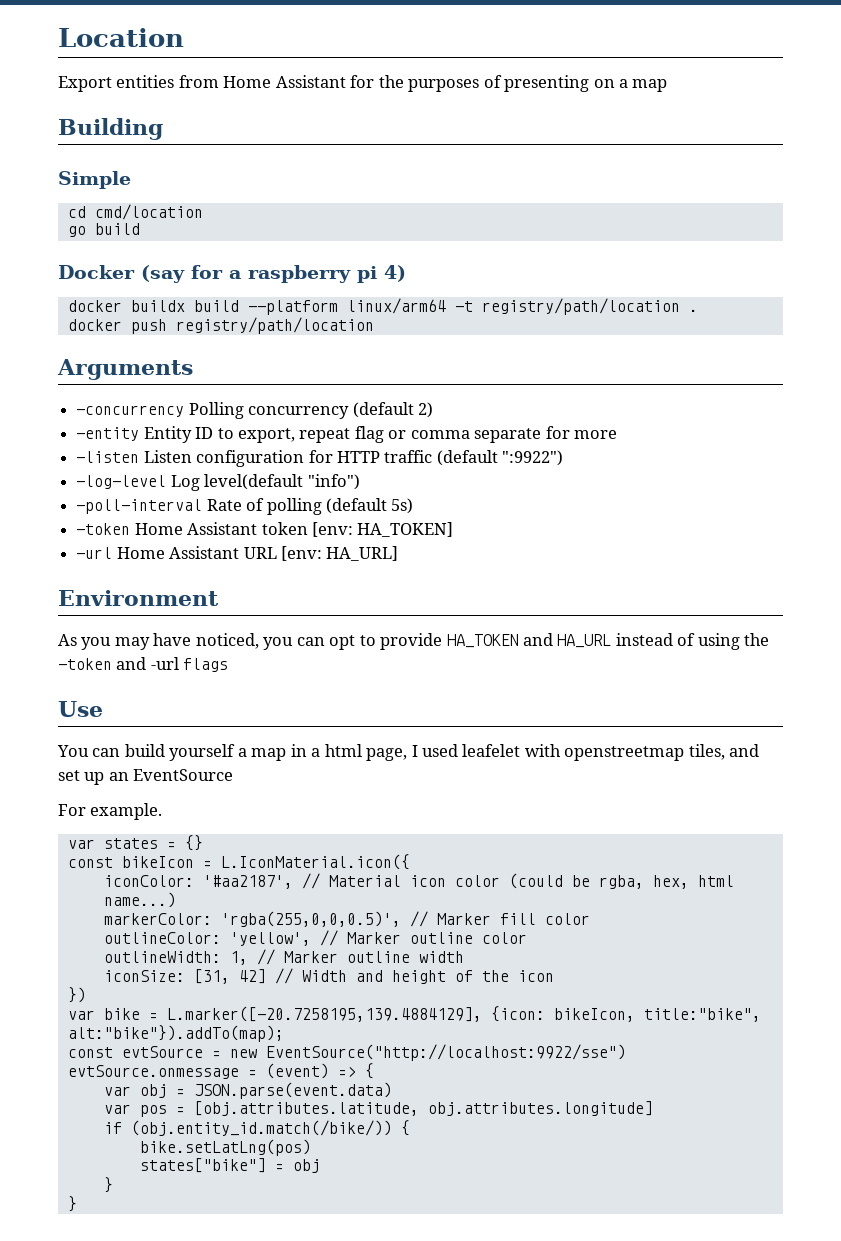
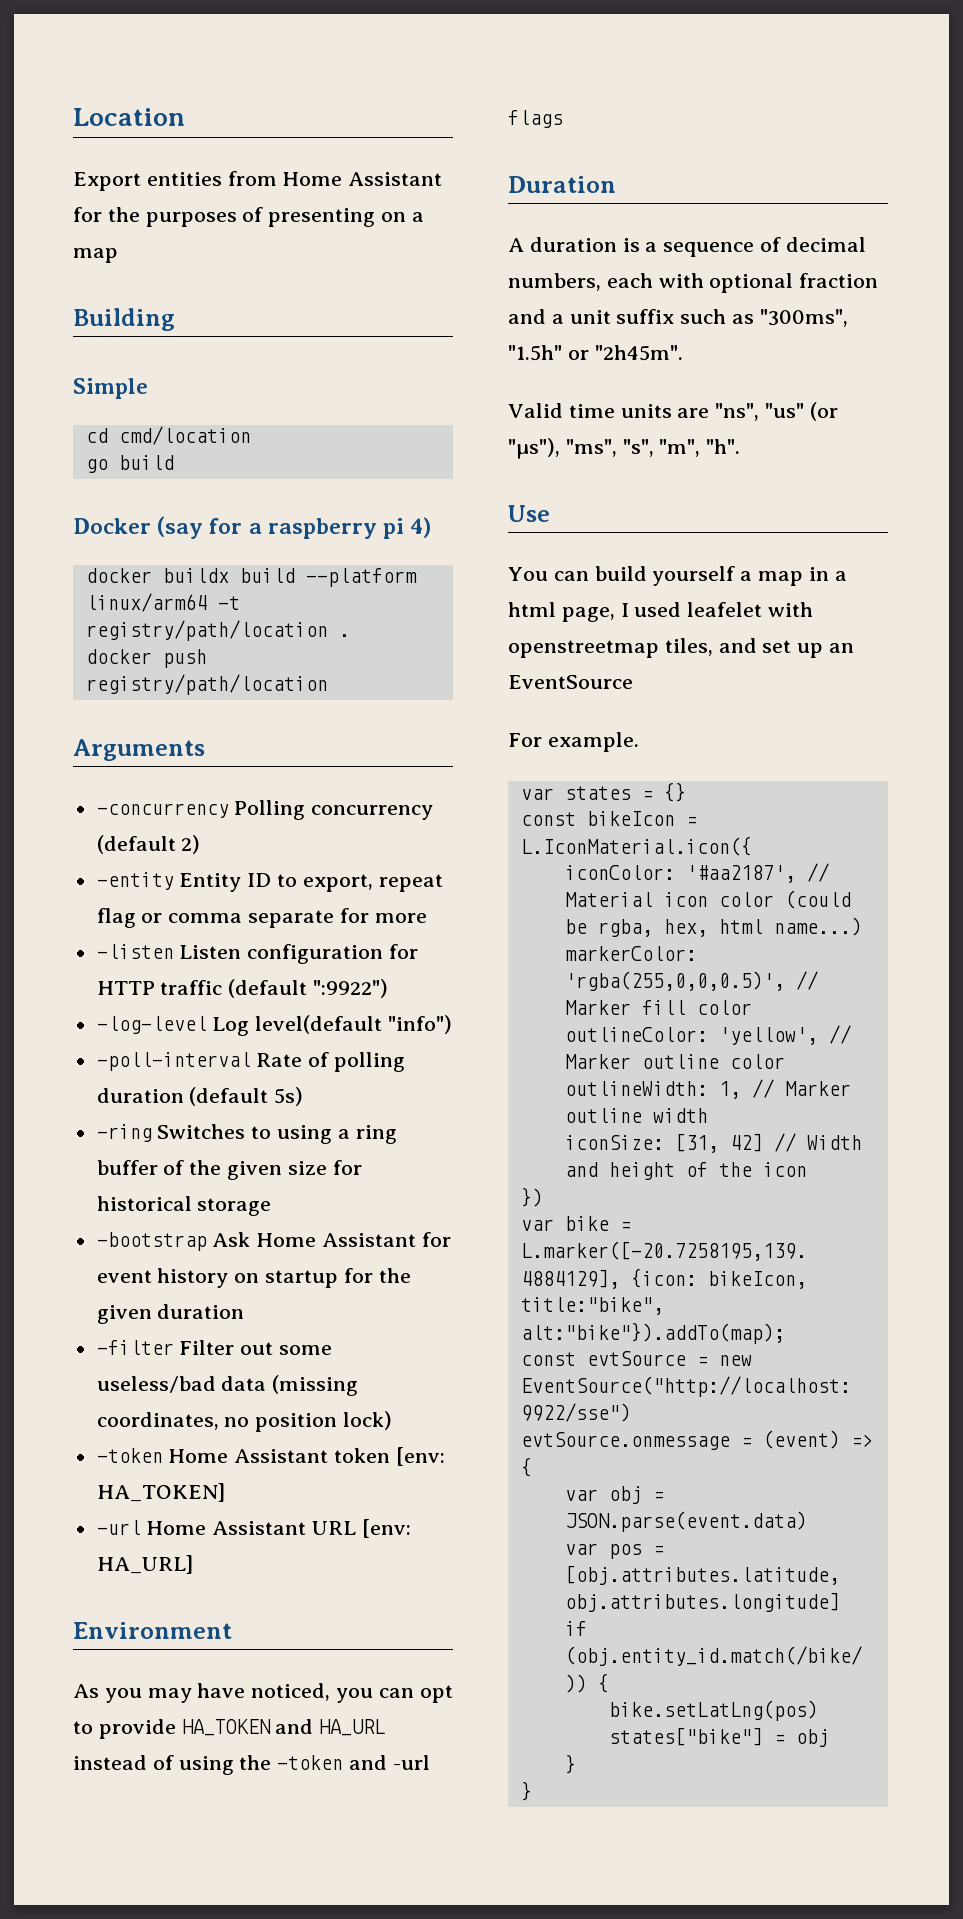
- -poll-interval Rate of polling (default 5s)
+ -poll-interval Rate of polling duration (default 5s)
+ -ring Switches to using a ring buffer of the given size for historical storage
+ -bootstrap Ask Home Assistant for event history on startup for the given duration
+ -filter Filter out some useless/bad data (missing coordinates, no position lock)
+ Duration
+ A duration is a sequence of decimal numbers, each with optional fraction and a unit suffix such as "300ms", "1.5h" or "2h45m".
+ Valid time units are "ns", "us" (or "µs"), "ms", "s", "m", "h".

